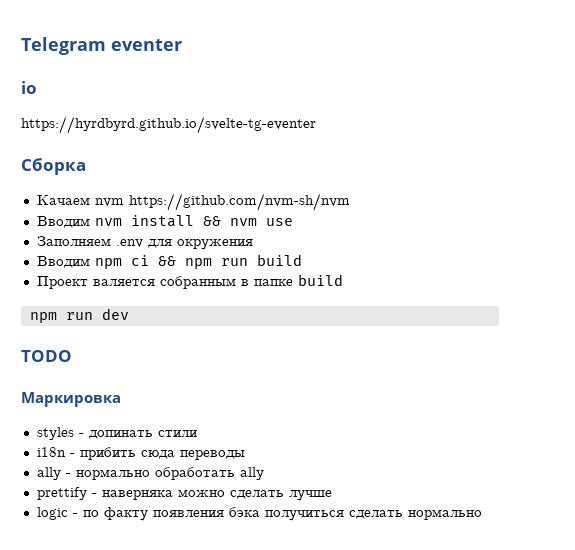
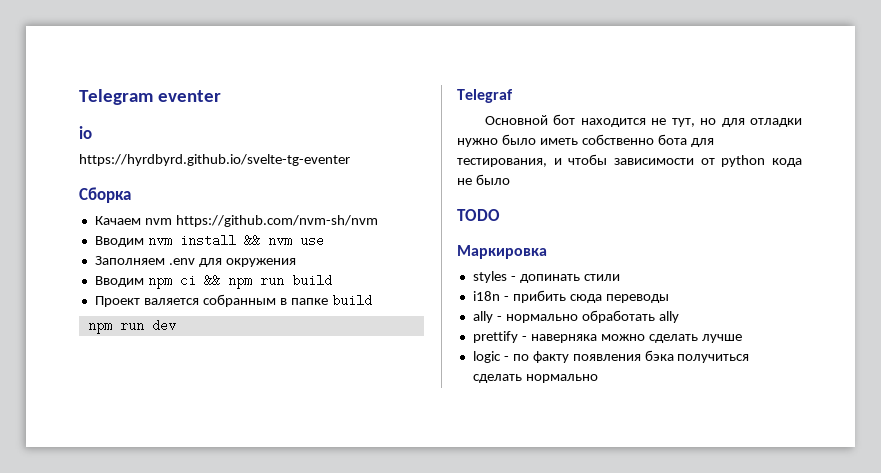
+ Telegraf
+ Основной бот находится не тут, но для отладки нужно было иметь собственно бота для тестирования, и чтобы зависимости от python кода не было

